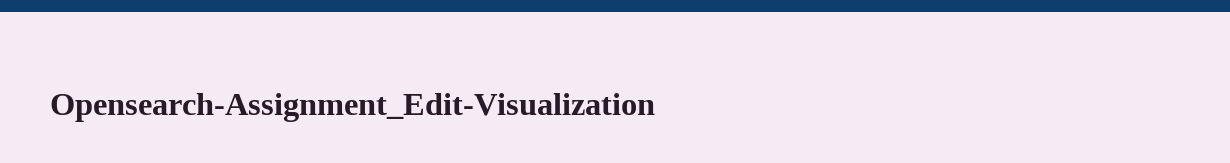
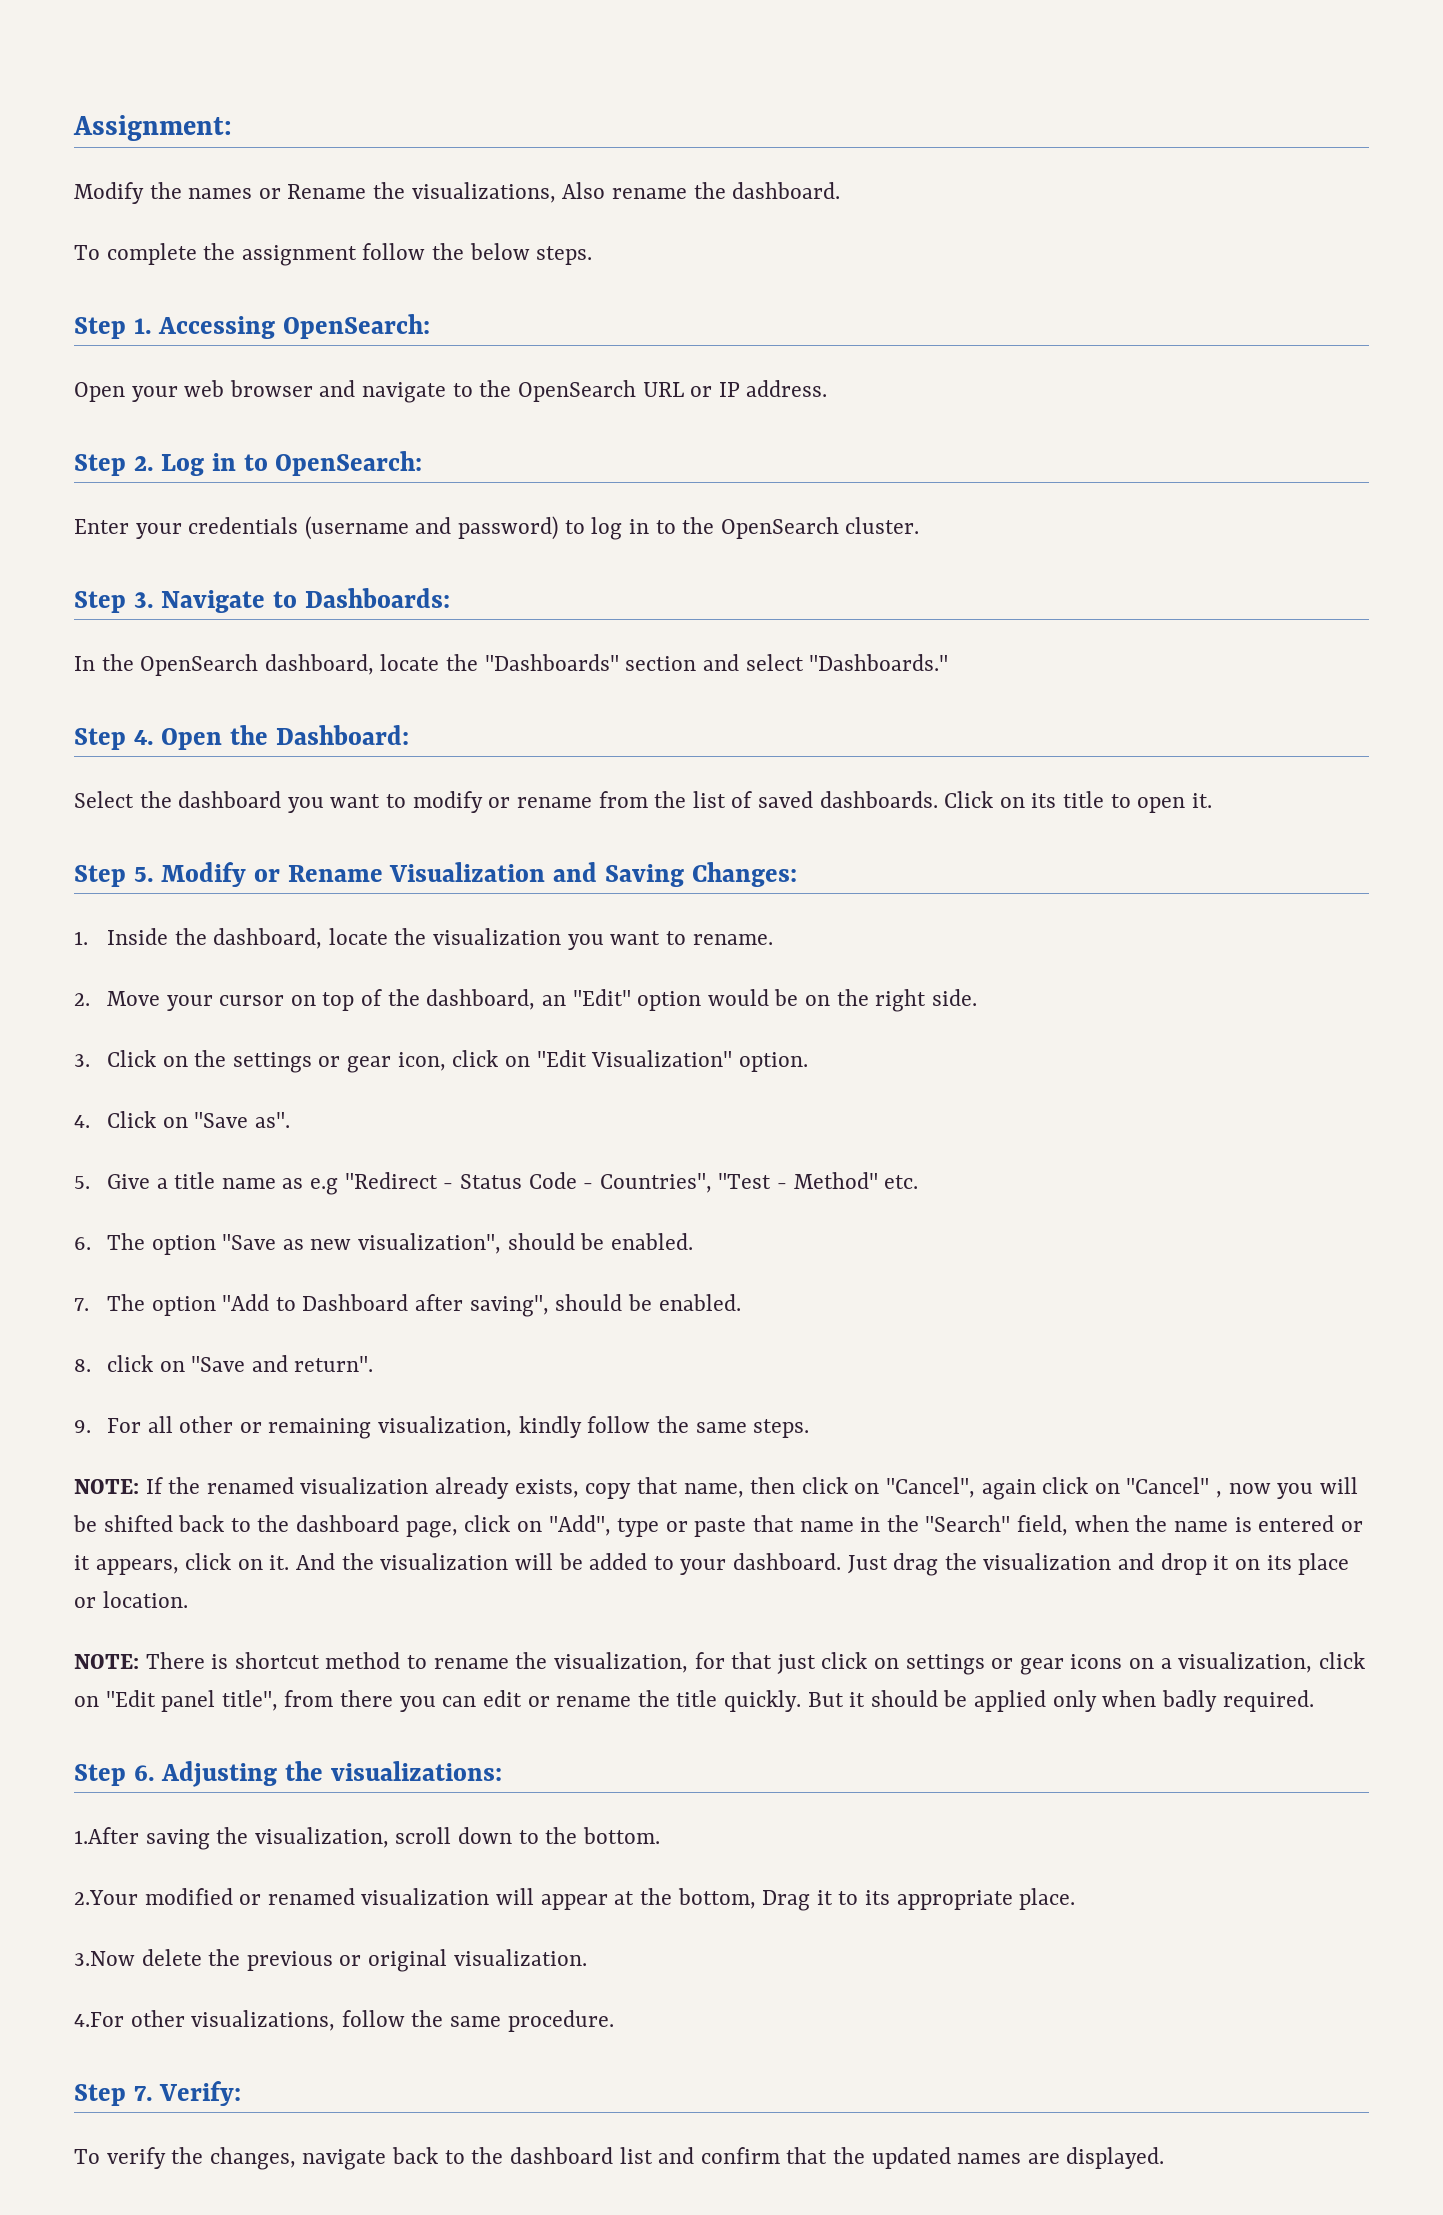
- Opensearch-Assignment_Edit-Visualization
+ Assignment:
+ Modify the names or Rename the visualizations, Also rename the dashboard.
+ To complete the assignment follow the below steps.
+ Step 1. Accessing OpenSearch:
+ Open your web browser and navigate to the OpenSearch URL or IP address.
+ Step 2. Log in to OpenSearch:
+ Enter your credentials (username and password) to log in to the OpenSearch cluster.
+ Step 3. Navigate to Dashboards:
+ In the OpenSearch dashboard, locate the "Dashboards" section and select "Dashboards."
+ Step 4. Open the Dashboard:
+ Select the dashboard you want to modify or rename from the list of saved dashboards. Click on its title to open it.
+ Step 5. Modify or Rename Visualization and Saving Changes:
+ 1. Inside the dashboard, locate the visualization you want to rename.
+ 2. Move your cursor on top of the dashboard, an "Edit" option would be on the right side.
+ 3. Click on the settings or gear icon, click on "Edit Visualization" option.
+ 4. Click on "Save as".
+ 5. Give a title name as e.g "Redirect - Status Code - Countries", "Test - Method" etc.
+ 6. The option "Save as new visualization", should be enabled.
+ 7. The option "Add to Dashboard after saving", should be enabled.
+ 8. click on "Save and return".
+ 9. For all other or remaining visualization, kindly follow the same steps.
+ NOTE: If the renamed visualization already exists, copy that name, then click on "Cancel", again click on "Cancel" , now you will be shifted back to the dashboard page, click on "Add", type or paste that name in the "Search" field, when the name is entered or it appears, click on it. And the visualization will be added to your dashboard. Just drag the visualization and drop it on its place or location.
+ NOTE: There is shortcut method to rename the visualization, for that just click on settings or gear icons on a visualization, click on "Edit panel title", from there you can edit or rename the title quickly. But it should be applied only when badly required.
+ Step 6. Adjusting the visualizations:
+ 1.After saving the visualization, scroll down to the bottom.
+ 2.Your modified or renamed visualization will appear at the bottom, Drag it to its appropriate place.
+ 3.Now delete the previous or original visualization.
+ 4.For other visualizations, follow the same procedure.
+ Step 7. Verify:
+ To verify the changes, navigate back to the dashboard list and confirm that the updated names are displayed.

